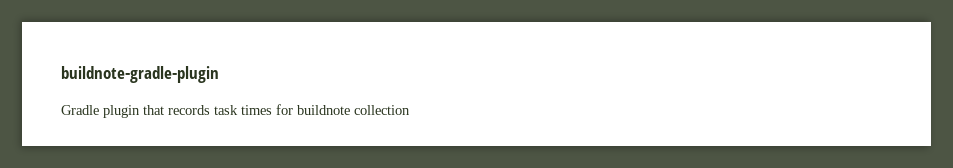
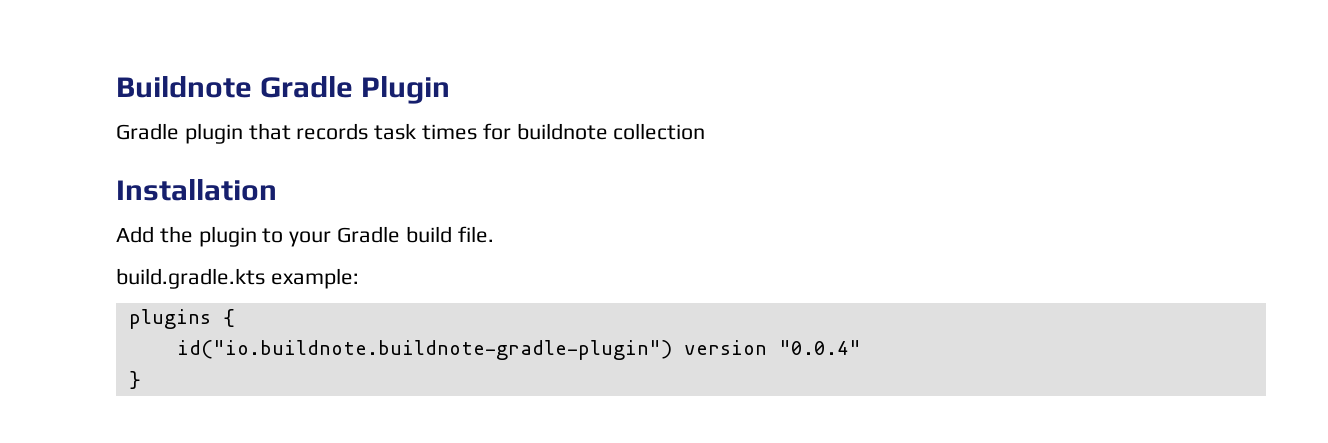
- buildnote-gradle-plugin
+ Buildnote Gradle Plugin
+ Installation
+ Add the plugin to your Gradle build file.
+ build.gradle.kts example:
+ plugins {
+ id("io.buildnote.buildnote-gradle-plugin") version "0.0.4"
+ }

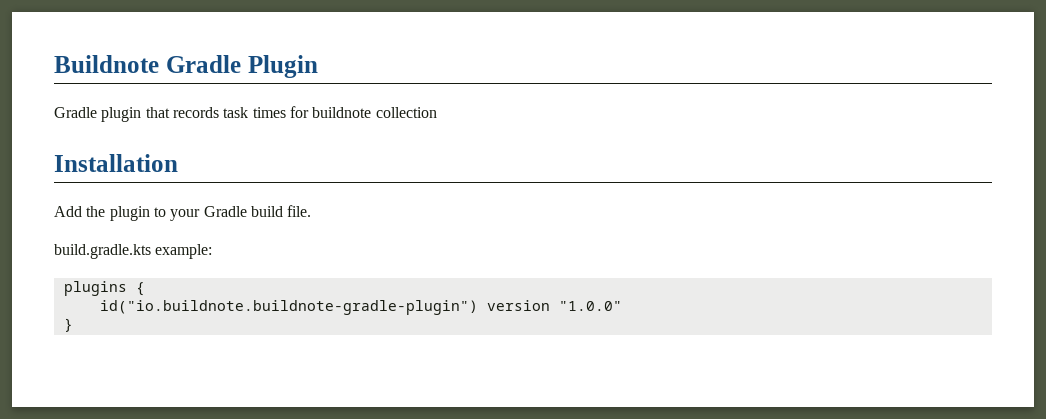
- id("io.buildnote.buildnote-gradle-plugin") version "0.0.4"
+ id("io.buildnote.buildnote-gradle-plugin") version "1.0.0"

